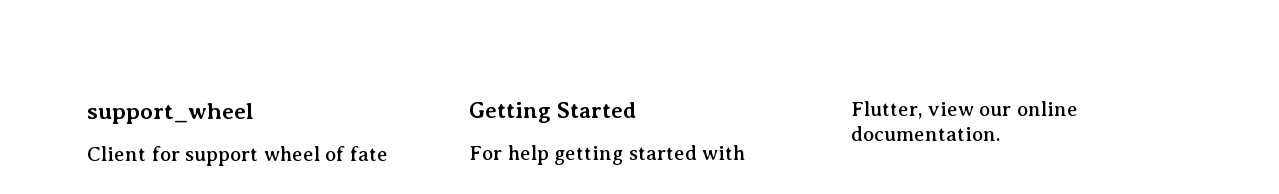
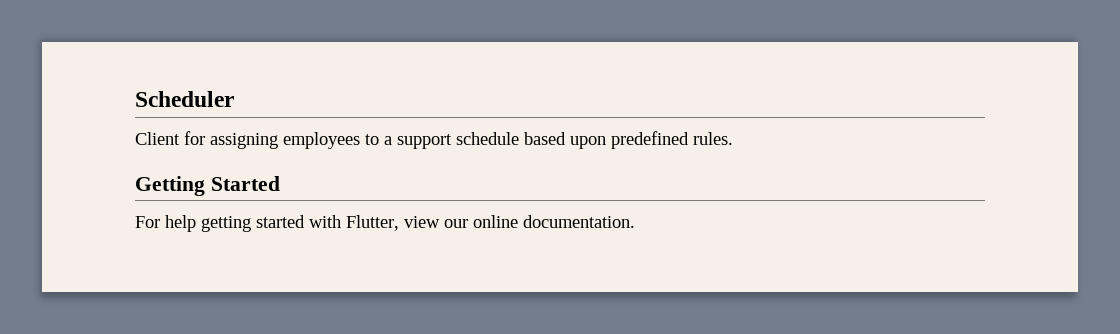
- support_wheel
+ Scheduler
- Client for support wheel of fate
+ Client for assigning employees to a support schedule based upon predefined rules.

